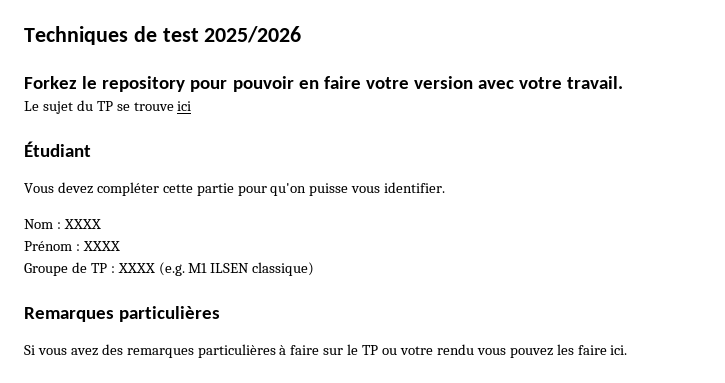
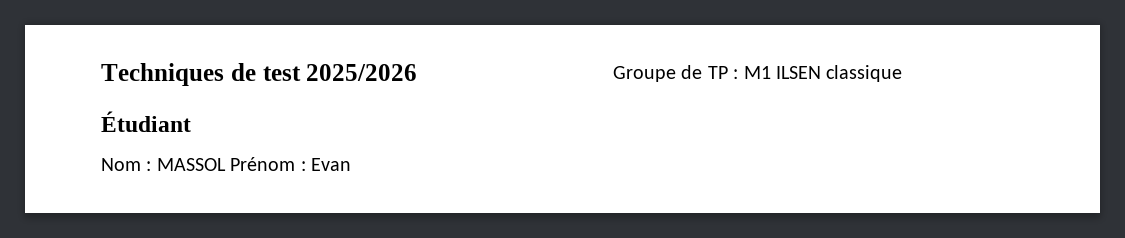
- Forkez le repository pour pouvoir en faire votre version avec votre travail.
- Le sujet du TP se trouve ici
  Étudiant
- Vous devez compléter cette partie pour qu'on puisse vous identifier.
- Nom : XXXX
- Prénom : XXXX
+ Nom : MASSOL Prénom : Evan
- Groupe de TP : XXXX (e.g. M1 ILSEN classique)
- Remarques particulières
- Si vous avez des remarques particulières à faire sur le TP ou votre rendu vous pouvez les faire ici.
+ Groupe de TP : M1 ILSEN classique

